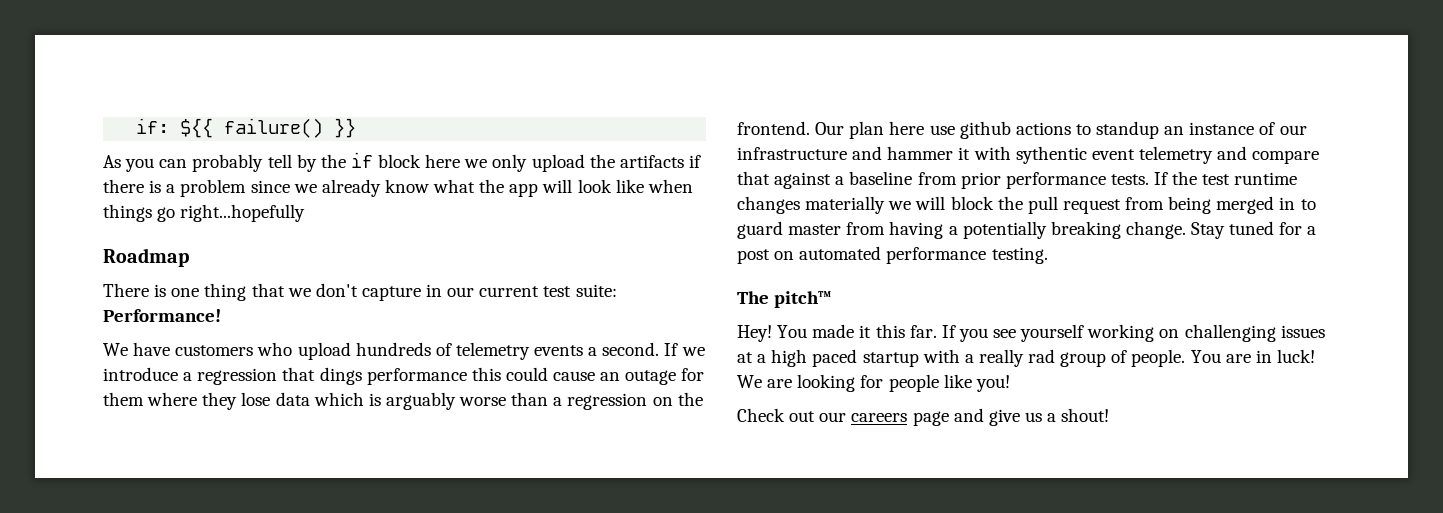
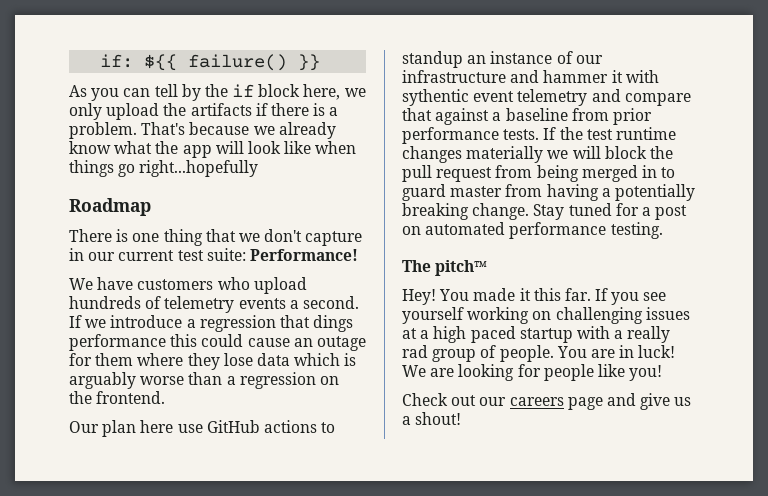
- As you can probably tell by the if block here we only upload the artifacts if there is a problem since we already know what the app will look like when things go right...hopefully
+ As you can tell by the if block here, we only upload the artifacts if there is a problem. That's because we already know what the app will look like when things go right...hopefully
- If we introduce a regression that dings performance this could cause an outage for them where they lose data which is arguably worse than a regression on the frontend. Our plan here use github actions to standup an instance of our infrastructure and hammer it with sythentic event telemetry and compare that against a baseline from prior performance tests.
+ If we introduce a regression that dings performance this could cause an outage for them where they lose data which is arguably worse than a regression on the frontend.
+ Our plan here use GitHub actions to standup an instance of our infrastructure and hammer it with sythentic event telemetry and compare that against a baseline from prior performance tests.

